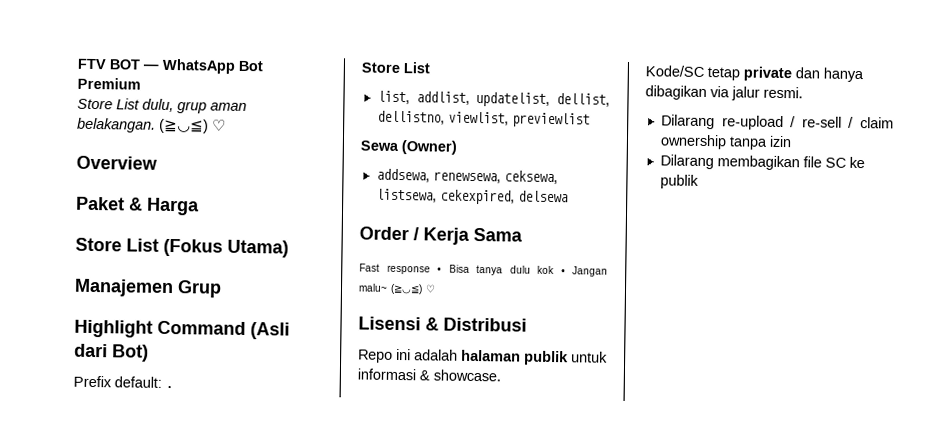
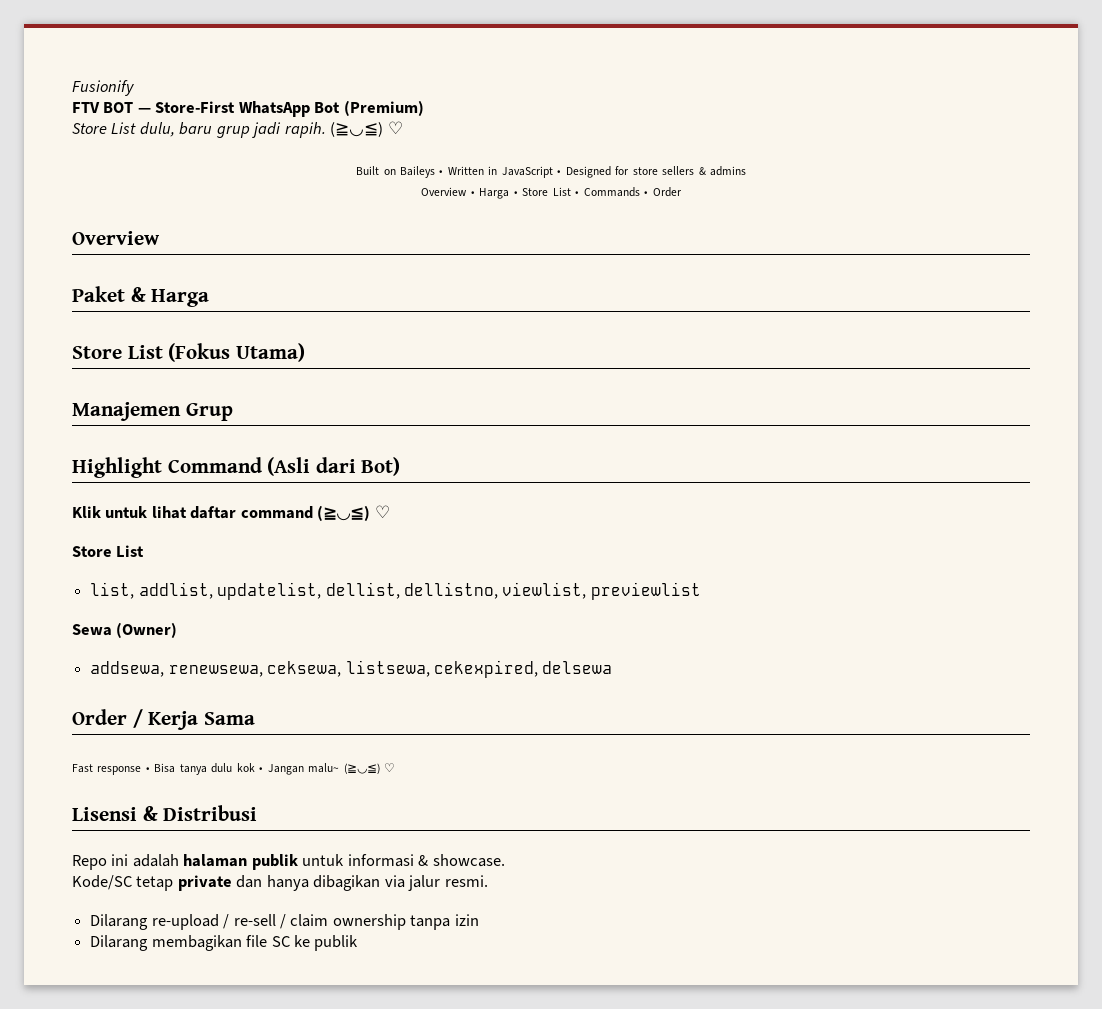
+ Fusionify
- FTV BOT — WhatsApp Bot Premium
+ FTV BOT — Store-First WhatsApp Bot (Premium)
- Store List dulu, grup aman belakangan. (≧◡≦) ♡
+ Store List dulu, baru grup jadi rapih. (≧◡≦) ♡
+ Built on Baileys • Written in JavaScript • Designed for store sellers & admins
+ Overview • Harga • Store List • Commands • Order
- Prefix default: .
+ Klik untuk lihat daftar command (≧◡≦) ♡

